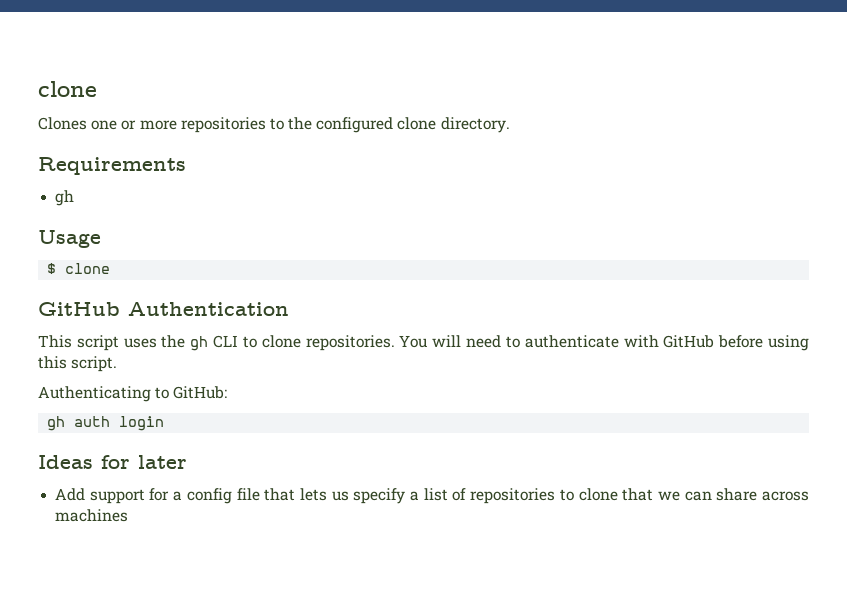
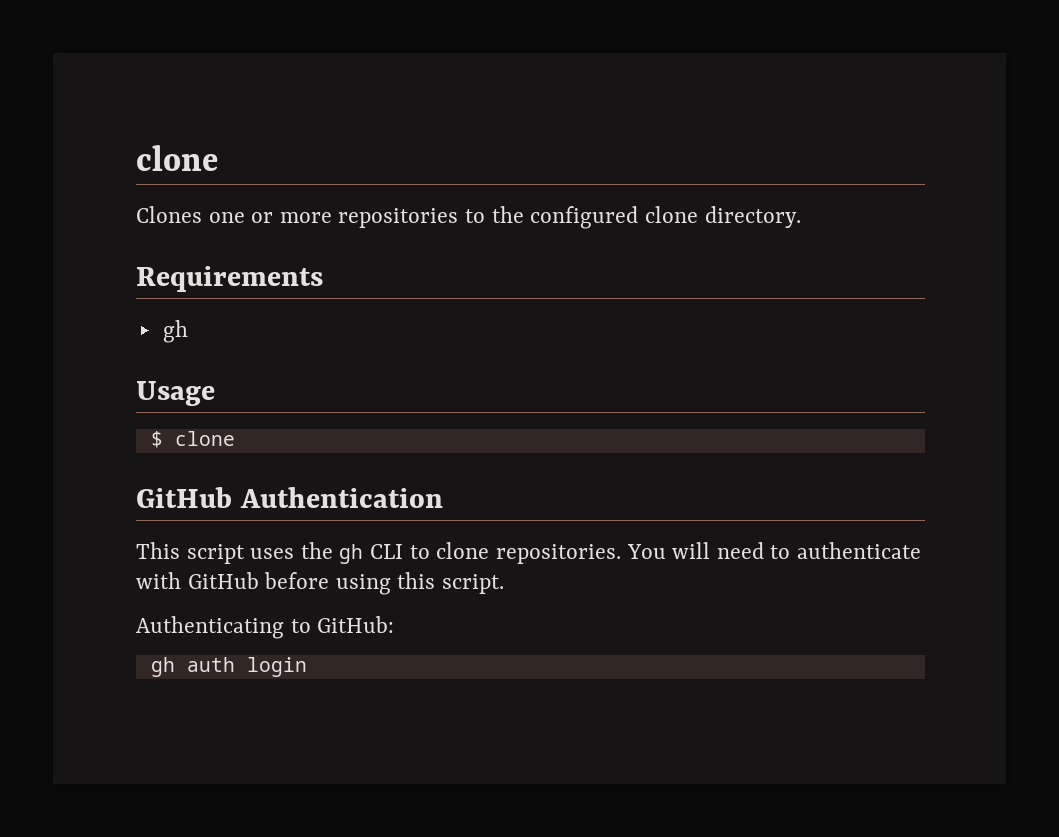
- Ideas for later
- Add support for a config file that lets us specify a list of repositories to clone that we can share across machines

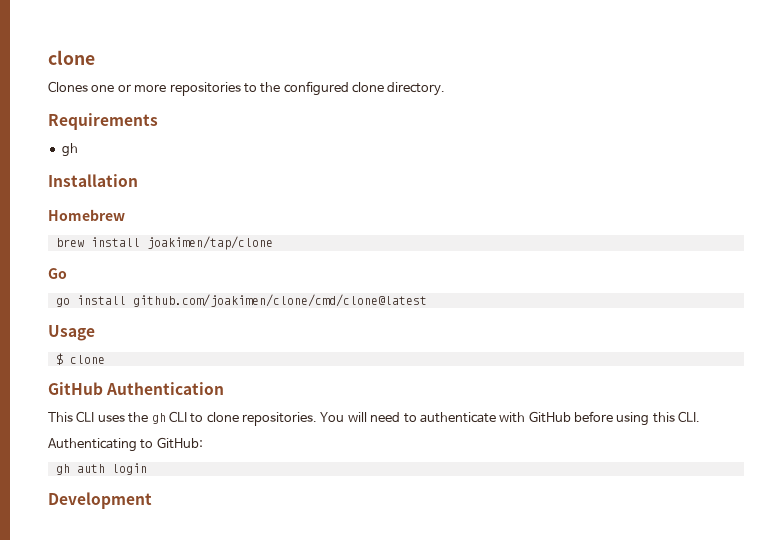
+ Installation
+ Homebrew
+ brew install joakimen/tap/clone
+ Go
+ go install github.com/joakimen/clone/cmd/clone@latest
- This script uses the gh CLI to clone repositories.
+ This CLI uses the gh CLI to clone repositories.
- You will need to authenticate with GitHub before using this script.
+ You will need to authenticate with GitHub before using this CLI.
+ Development

